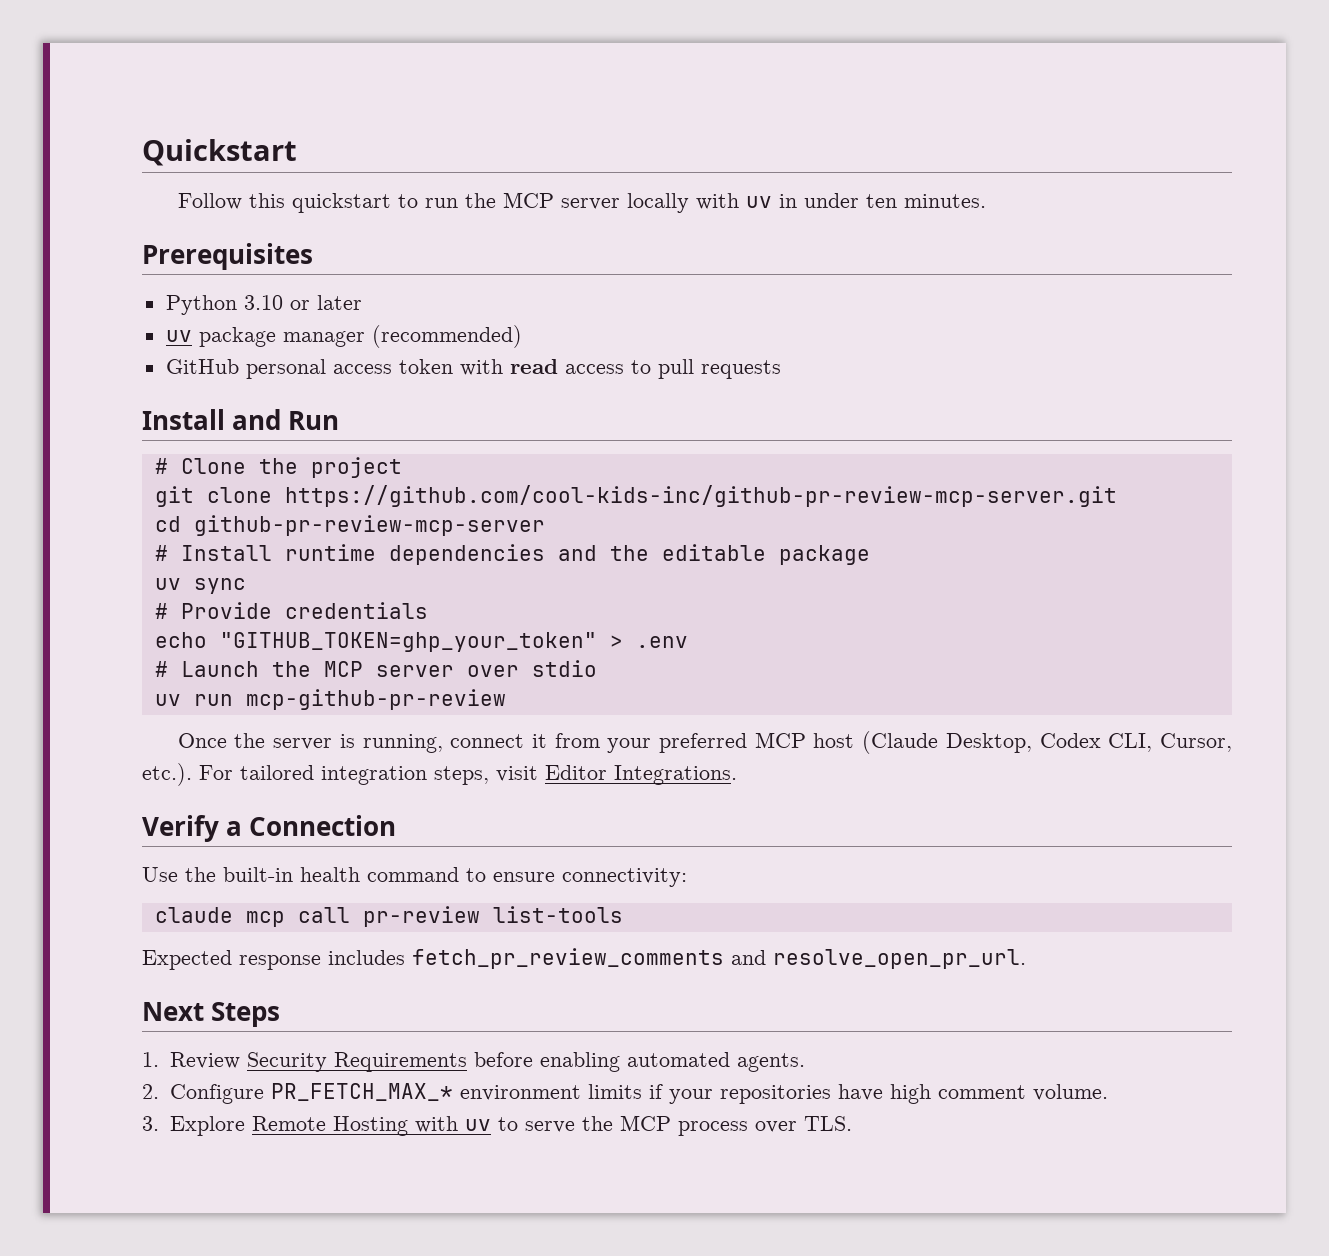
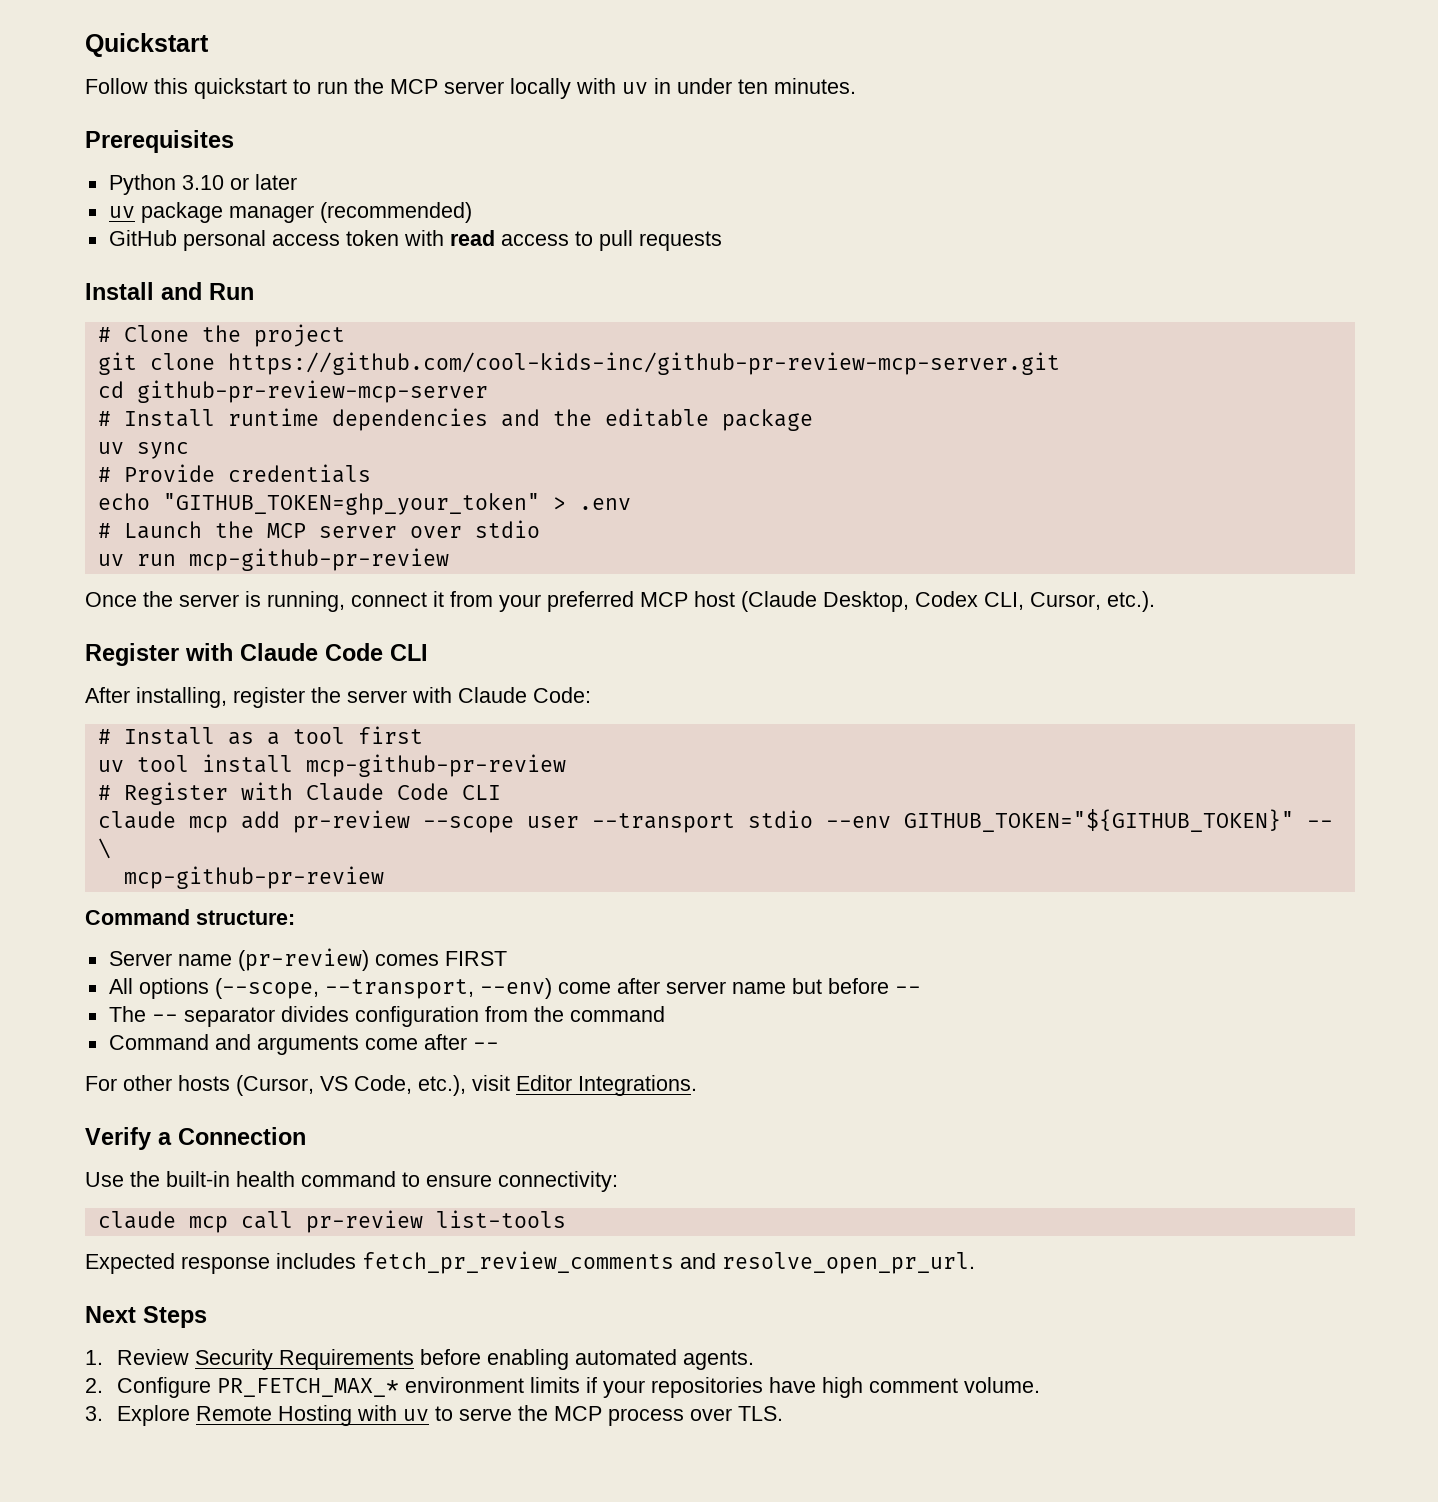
- Once the server is running, connect it from your preferred MCP host (Claude Desktop, Codex CLI, Cursor, etc.). For tailored integration steps, visit Editor Integrations.
+ Once the server is running, connect it from your preferred MCP host (Claude Desktop, Codex CLI, Cursor, etc.).
+ Register with Claude Code CLI
+ After installing, register the server with Claude Code:
+ # Install as a tool first
+ uv tool install mcp-github-pr-review
+ # Register with Claude Code CLI
+ claude mcp add pr-review --scope user --transport stdio --env GITHUB_TOKEN="${GITHUB_TOKEN}" -- \
+ mcp-github-pr-review
+ Command structure:
+ Server name (pr-review) comes FIRST
+ All options (--scope, --transport, --env) come after server name but before --
+ The -- separator divides configuration from the command
+ Command and arguments come after --
+ For other hosts (Cursor, VS Code, etc.), visit Editor Integrations.

